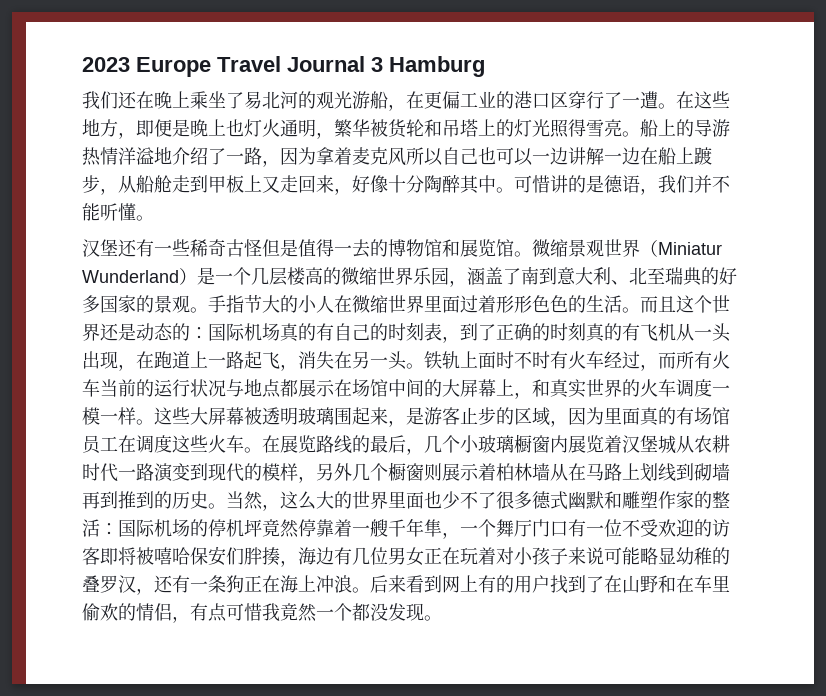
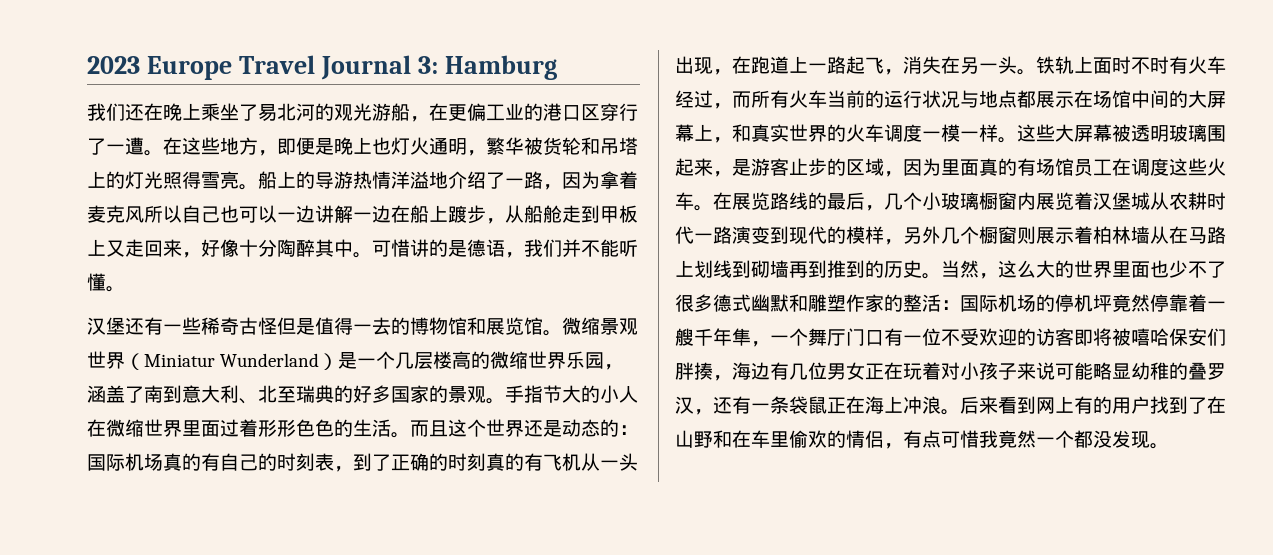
- 2023 Europe Travel Journal 3 Hamburg
+ 2023 Europe Travel Journal 3: Hamburg
- 当然，这么大的世界里面也少不了很多德式幽默和雕塑作家的整活：国际机场的停机坪竟然停靠着一艘千年隼，一个舞厅门口有一位不受欢迎的访客即将被嘻哈保安们胖揍，海边有几位男女正在玩着对小孩子来说可能略显幼稚的叠罗汉，还有一条狗正在海上冲浪。
+ 当然，这么大的世界里面也少不了很多德式幽默和雕塑作家的整活：国际机场的停机坪竟然停靠着一艘千年隼，一个舞厅门口有一位不受欢迎的访客即将被嘻哈保安们胖揍，海边有几位男女正在玩着对小孩子来说可能略显幼稚的叠罗汉，还有一条袋鼠正在海上冲浪。

